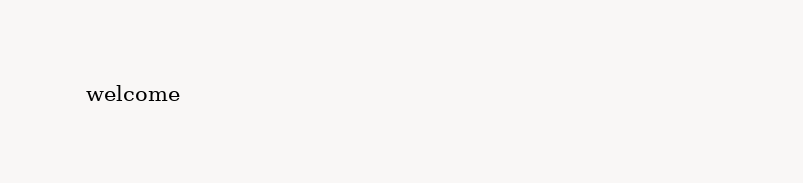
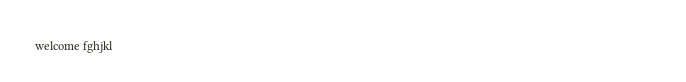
- welcome
+ welcome fghjkl

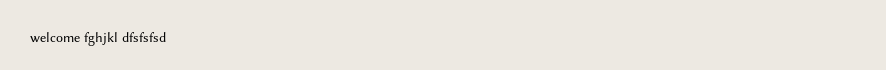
- welcome fghjkl
+ welcome fghjkl dfsfsfsd

